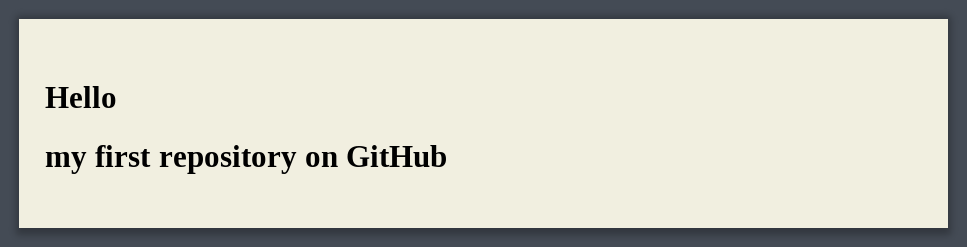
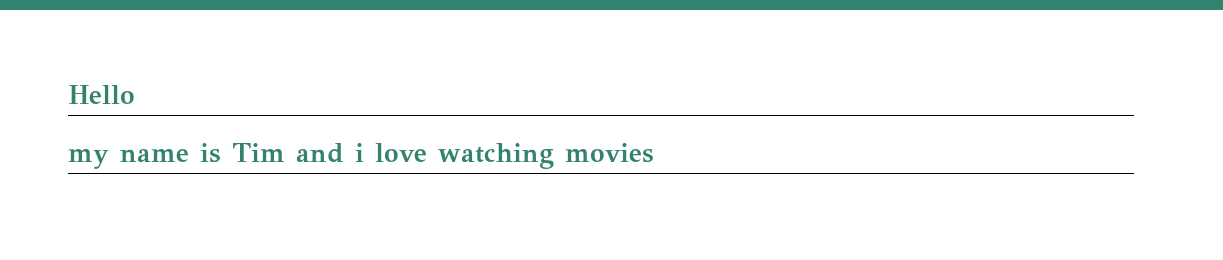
- my first repository on GitHub
+ my name is Tim and i love watching movies

